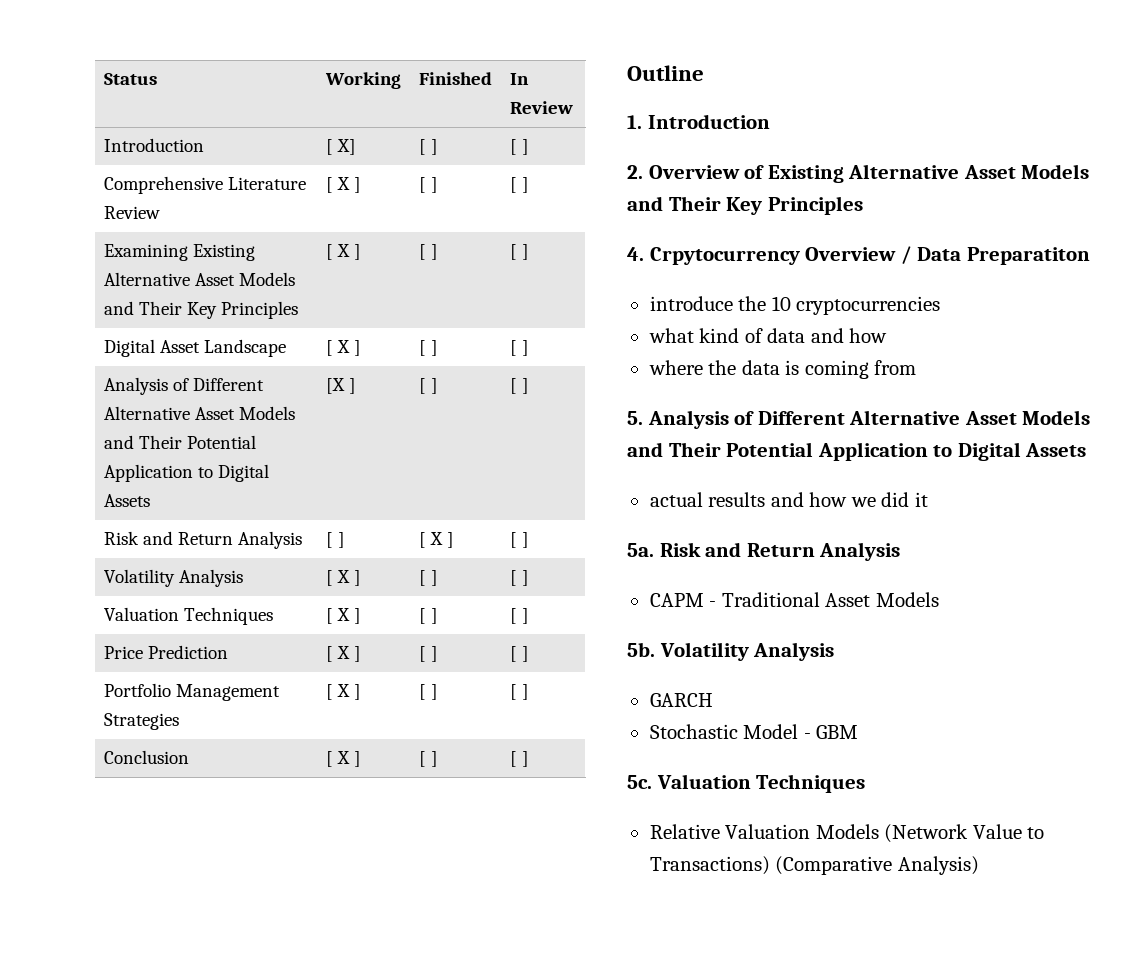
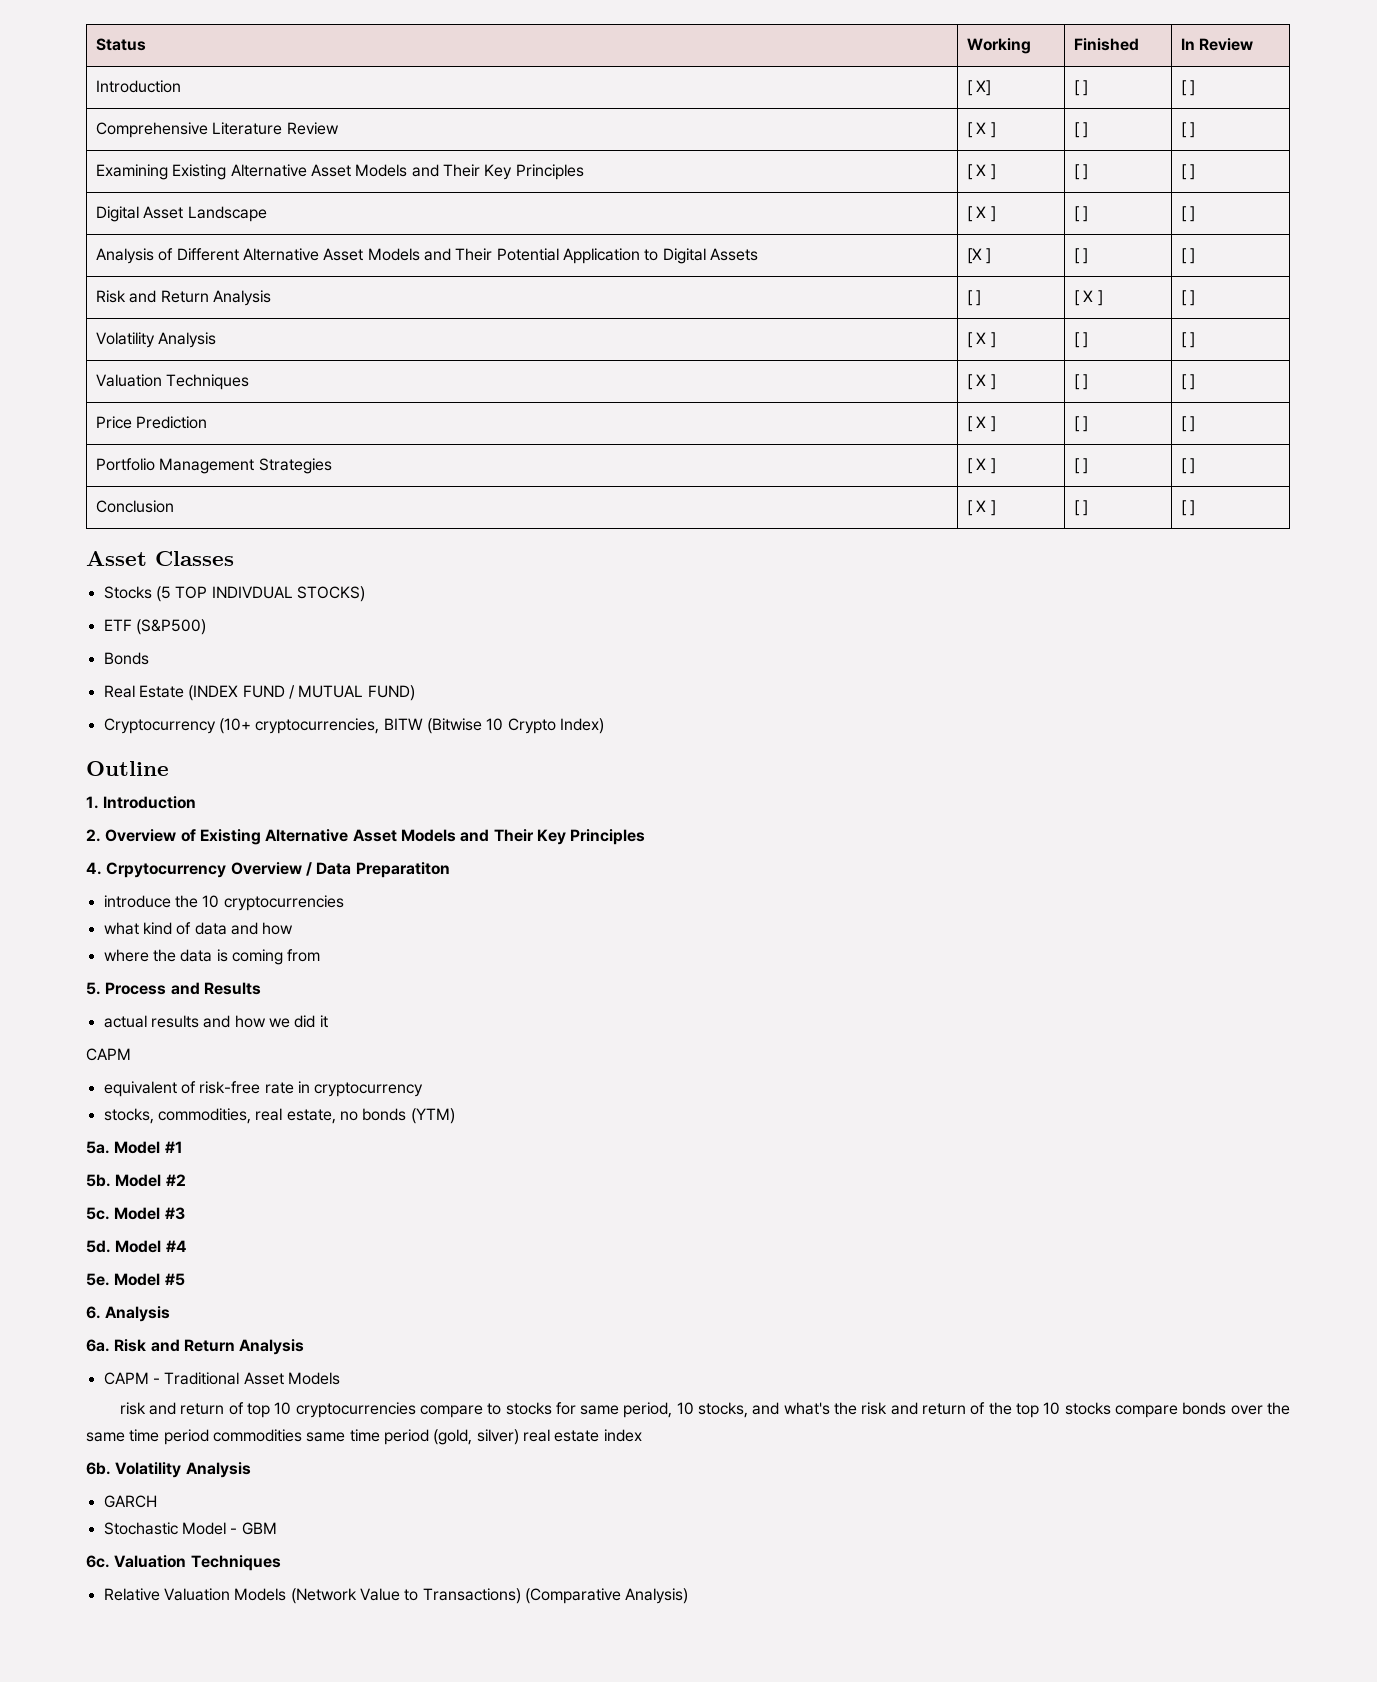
+ Asset Classes
+ Stocks (5 TOP INDIVDUAL STOCKS)
+ ETF (S&P500)
+ Bonds
+ Real Estate (INDEX FUND / MUTUAL FUND)
+ Cryptocurrency (10+ cryptocurrencies, BITW (Bitwise 10 Crypto Index)
- 5. Analysis of Different Alternative Asset Models and Their Potential Application to Digital Assets
+ 5. Process and Results
  actual results and how we did it
- 5a.
+ CAPM
+ equivalent of risk-free rate in cryptocurrency
+ stocks, commodities, real estate, no bonds (YTM)
+ 5a. Model #1
+ 5b. Model #2
+ 5c. Model #3
+ 5d. Model #4
+ 5e. Model #5
+ 6. Analysis
+ 6a.
- 5b.
+ risk and return of top 10 cryptocurrencies compare to stocks for same period, 10 stocks, and what's the risk and return of the top 10 stocks compare bonds over the same time period commodities same time period (gold, silver) real estate index
+ 6b.
- 5c.
+ 6c.

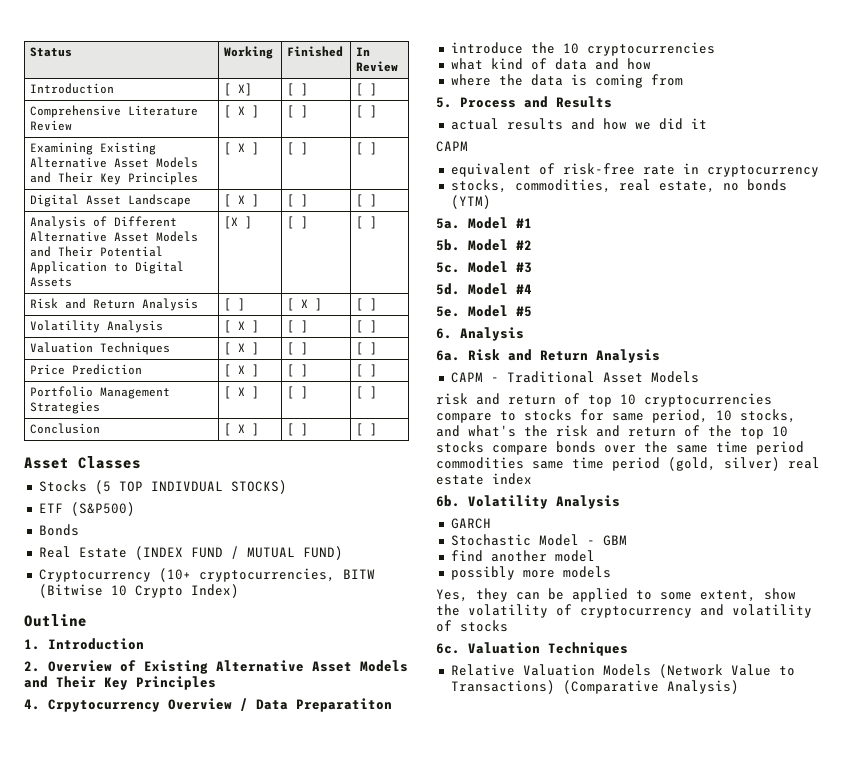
+ find another model
+ possibly more models
+ Yes, they can be applied to some extent, show the volatility of cryptocurrency and volatility of stocks

